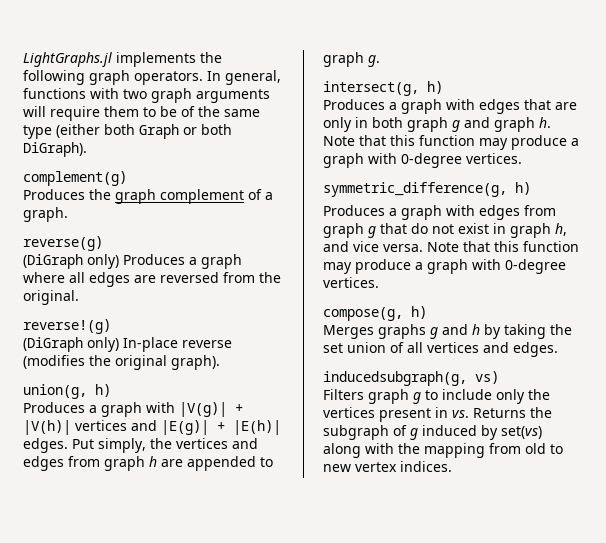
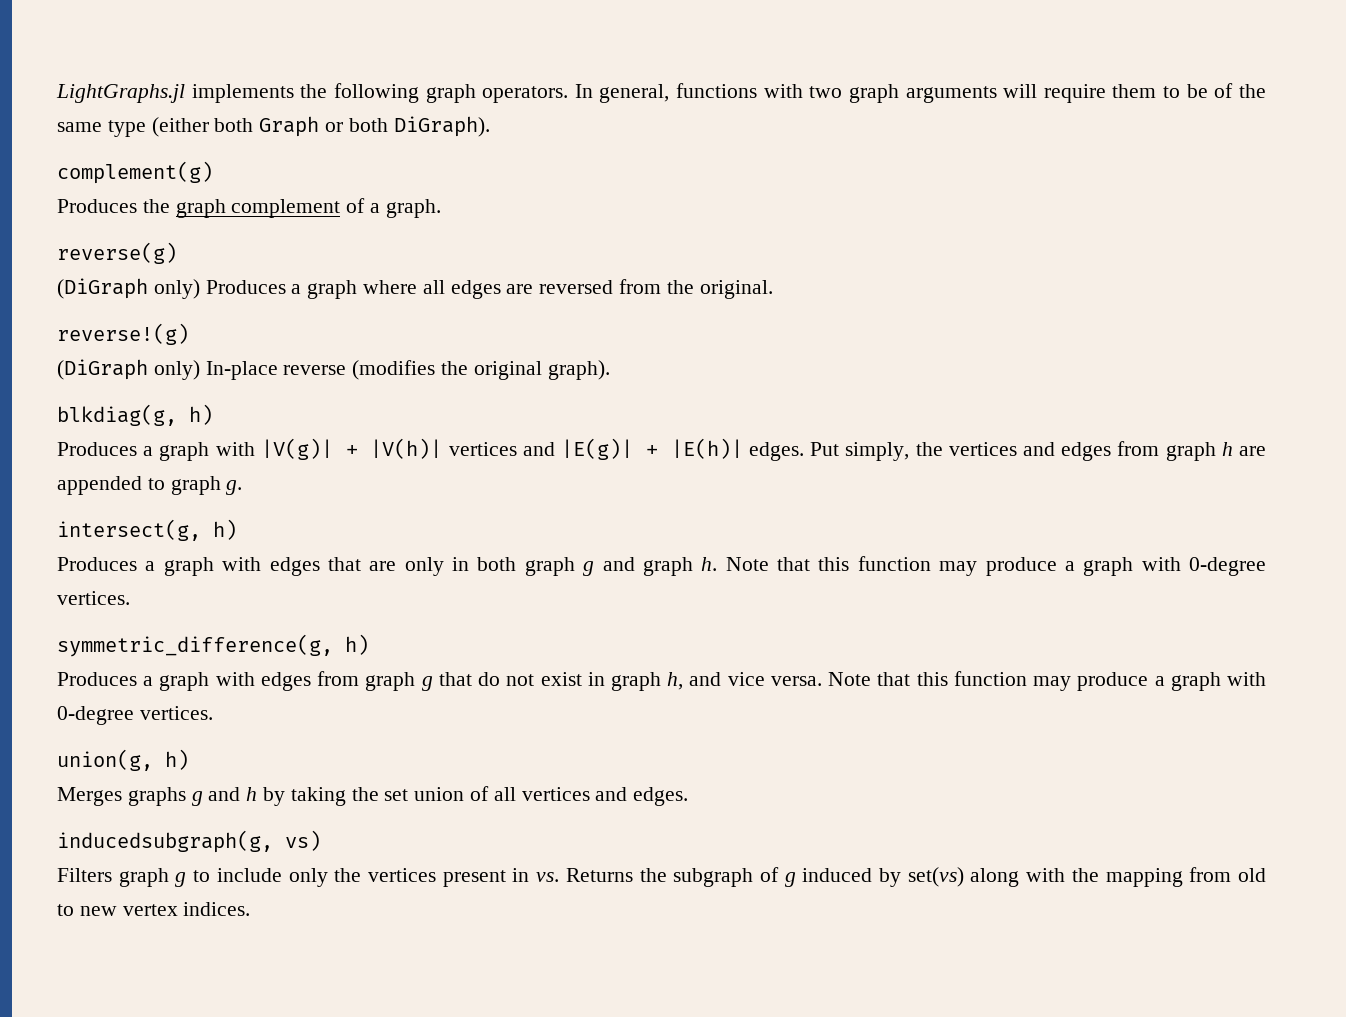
- union(g, h)
+ blkdiag(g, h)
- compose(g, h)
+ union(g, h)

